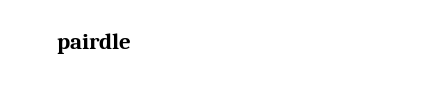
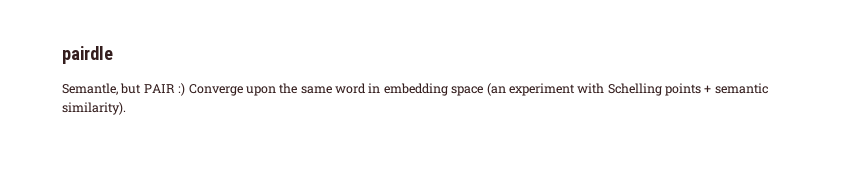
+ Semantle, but PAIR :) Converge upon the same word in embedding space (an experiment with Schelling points + semantic similarity).

